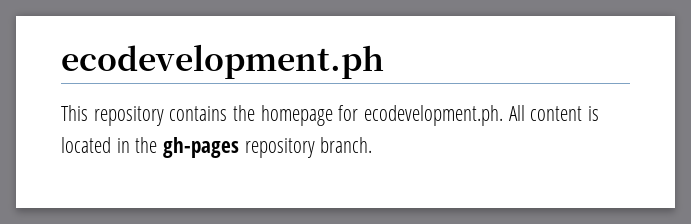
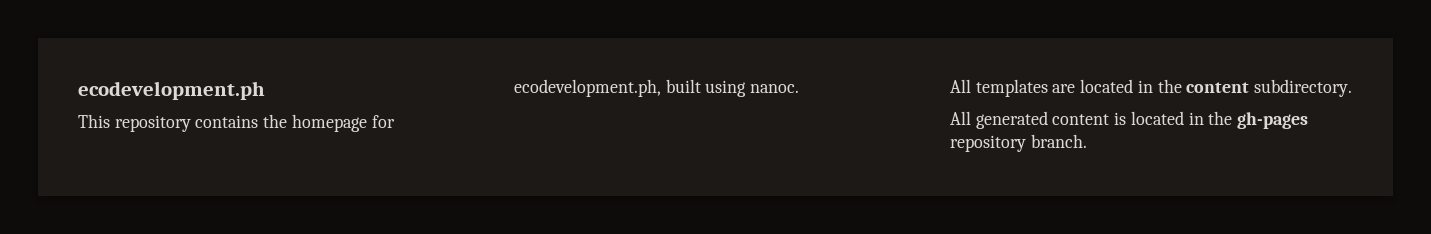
- This repository contains the homepage for ecodevelopment.ph. All content is located in the gh-pages repository branch.
+ This repository contains the homepage for ecodevelopment.ph, built using nanoc.
+ All templates are located in the content subdirectory.
+ All generated content is located in the gh-pages repository branch.

